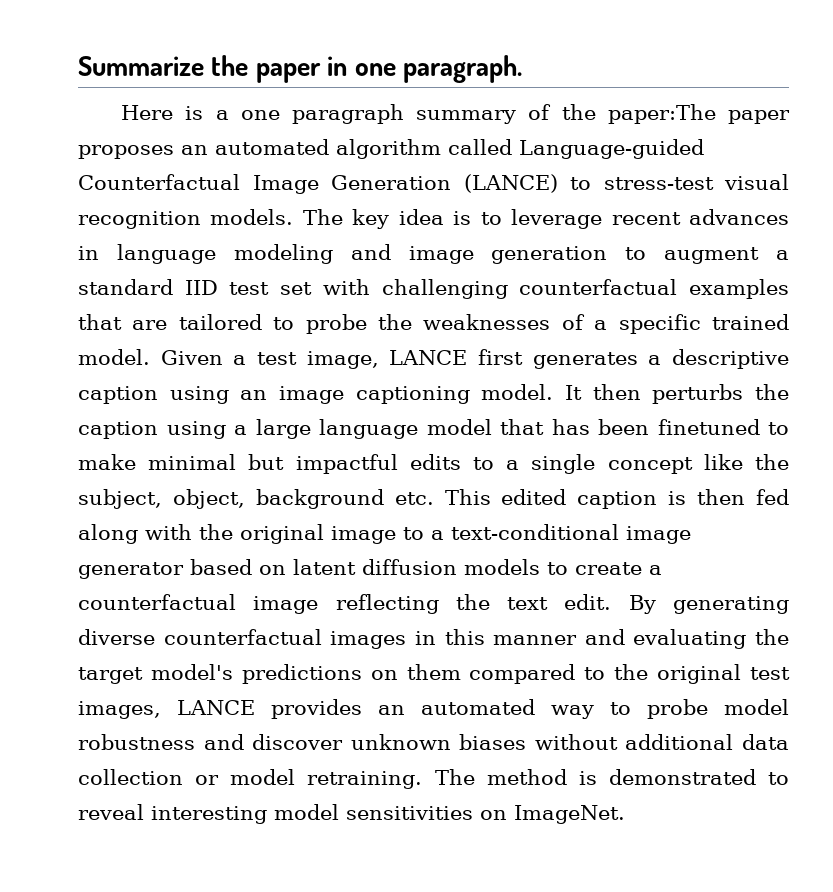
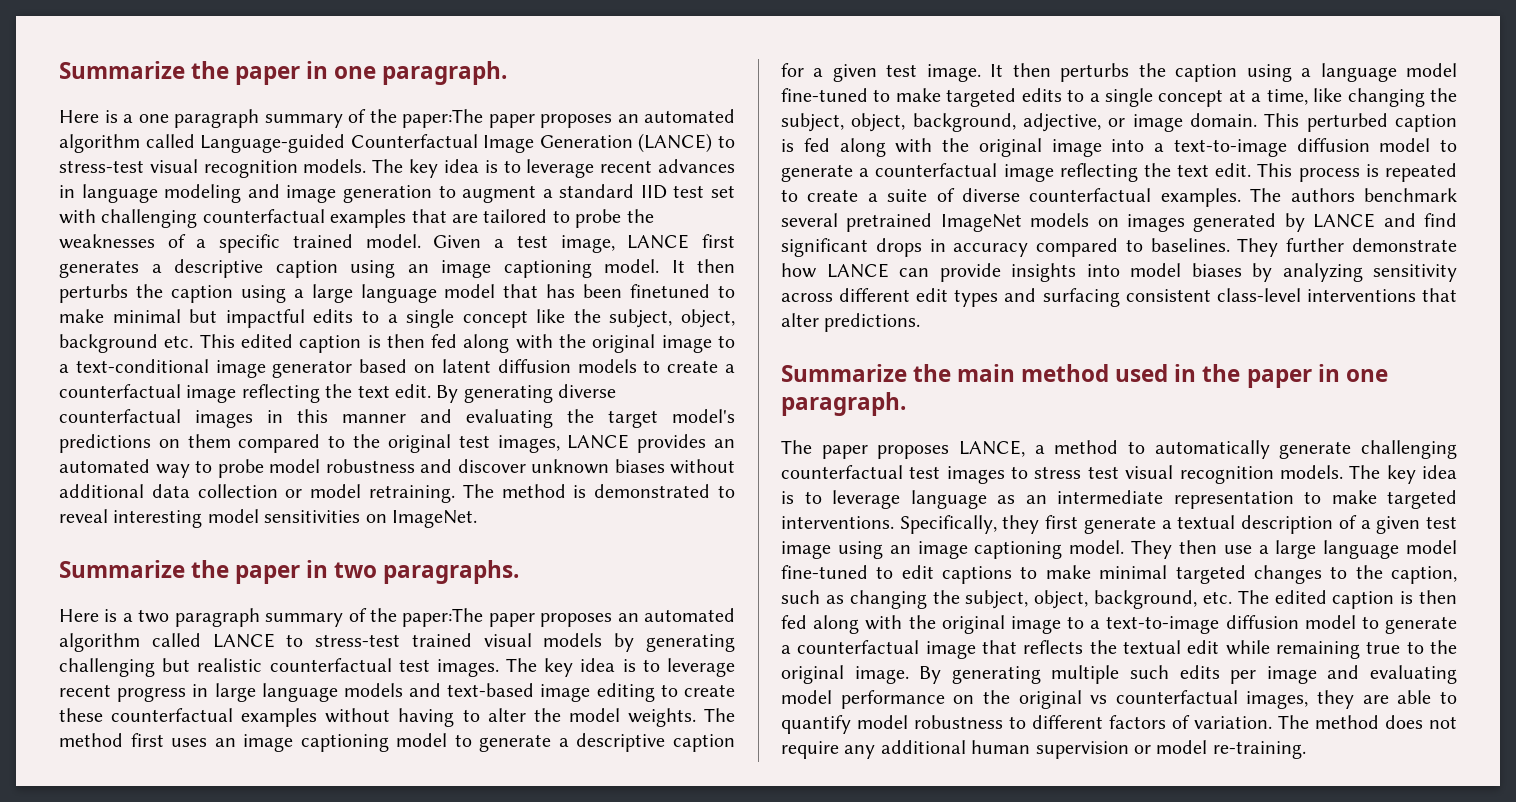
+ Summarize the paper in two paragraphs.
+ Here is a two paragraph summary of the paper:The paper proposes an automated algorithm called LANCE to stress-test trained visual models by generating challenging but realistic counterfactual test images. The key idea is to leverage recent progress in large language models and text-based image editing to create these counterfactual examples without having to alter the model weights. The method first uses an image captioning model to generate a descriptive caption for a given test image. It then perturbs the caption using a language model fine-tuned to make targeted edits to a single concept at a time, like changing the subject, object, background, adjective, or image domain. This perturbed caption is fed along with the original image into a text-to-image diffusion model to generate a counterfactual image reflecting the text edit. This process is repeated to create a suite of diverse counterfactual examples. The authors benchmark several pretrained ImageNet models on images generated by LANCE and find significant drops in accuracy compared to baselines. They further demonstrate how LANCE can provide insights into model biases by analyzing sensitivity across different edit types and surfacing consistent class-level interventions that alter predictions.
+ Summarize the main method used in the paper in one paragraph.
+ The paper proposes LANCE, a method to automatically generate challenging counterfactual test images to stress test visual recognition models. The key idea is to leverage language as an intermediate representation to make targeted interventions. Specifically, they first generate a textual description of a given test image using an image captioning model. They then use a large language model fine-tuned to edit captions to make minimal targeted changes to the caption, such as changing the subject, object, background, etc. The edited caption is then fed along with the original image to a text-to-image diffusion model to generate a counterfactual image that reflects the textual edit while remaining true to the original image. By generating multiple such edits per image and evaluating model performance on the original vs counterfactual images, they are able to quantify model robustness to different factors of variation. The method does not require any additional human supervision or model re-training.

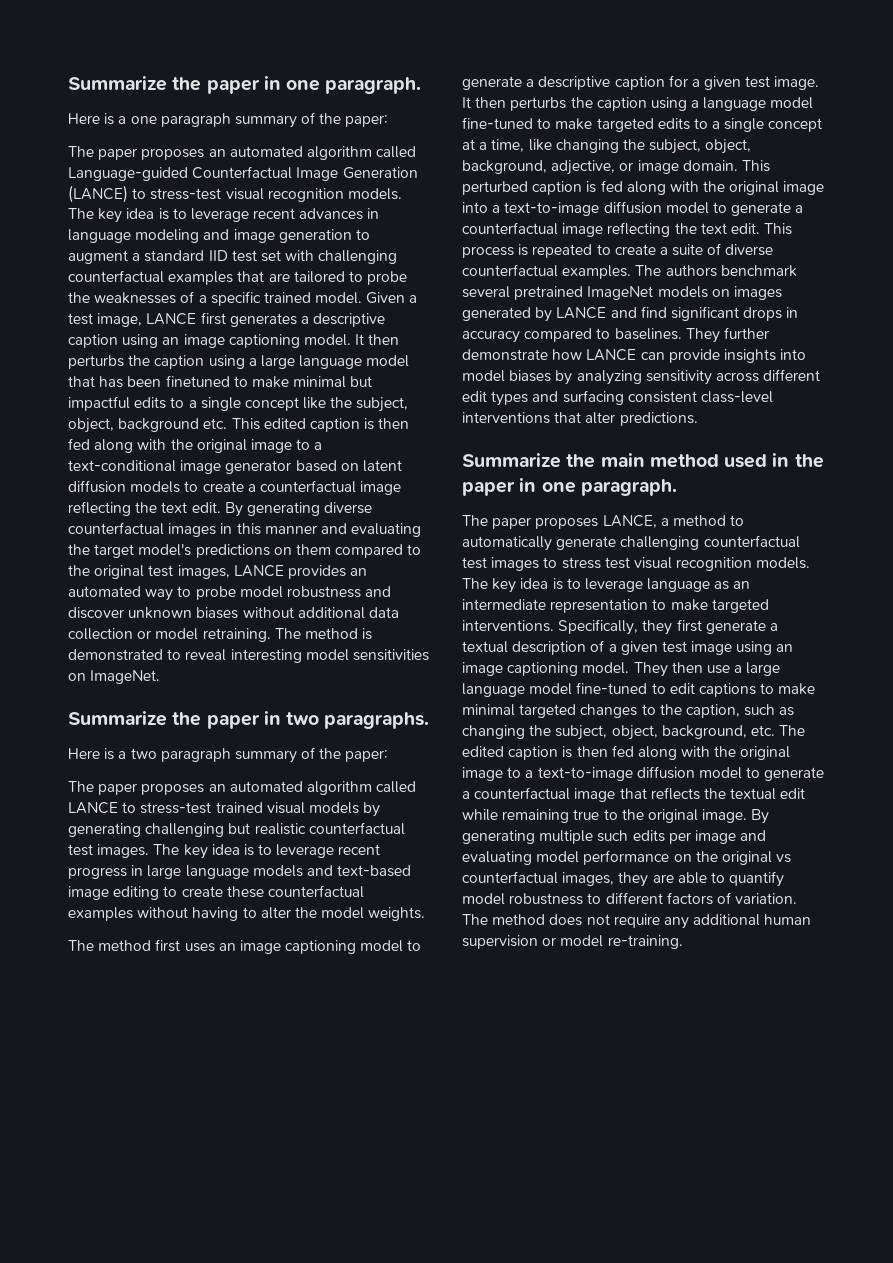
- Here is a one paragraph summary of the paper:The paper proposes an automated algorithm called Language-guided Counterfactual Image Generation (LANCE) to stress-test visual recognition models.
+ Here is a one paragraph summary of the paper:
+ The paper proposes an automated algorithm called Language-guided Counterfactual Image Generation (LANCE) to stress-test visual recognition models.
- Here is a two paragraph summary of the paper:The paper proposes an automated algorithm called LANCE to stress-test trained visual models by generating challenging but realistic counterfactual test images.
+ Here is a two paragraph summary of the paper:
+ The paper proposes an automated algorithm called LANCE to stress-test trained visual models by generating challenging but realistic counterfactual test images.
- The key idea is to leverage recent progress in large language models and text-based image editing to create these counterfactual examples without having to alter the model weights. The method first uses an image captioning model to generate a descriptive caption for a given test image.
+ The key idea is to leverage recent progress in large language models and text-based image editing to create these counterfactual examples without having to alter the model weights.
+ The method first uses an image captioning model to generate a descriptive caption for a given test image.

